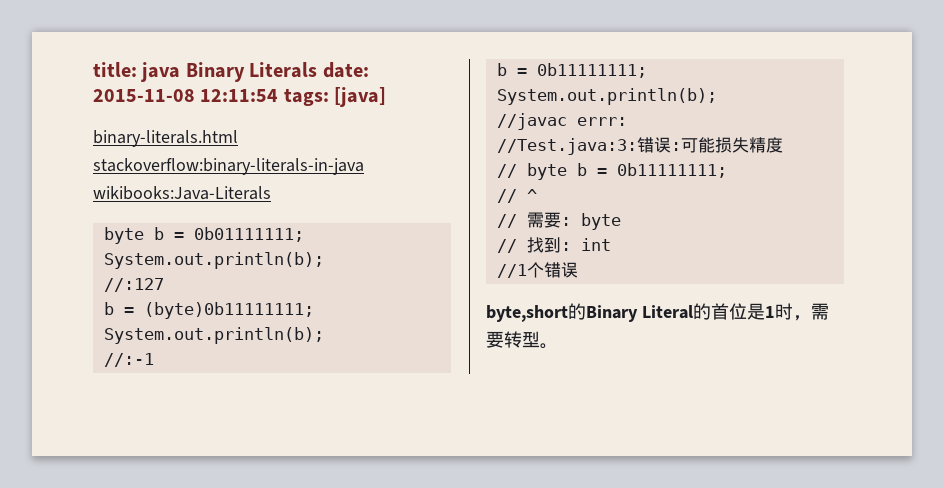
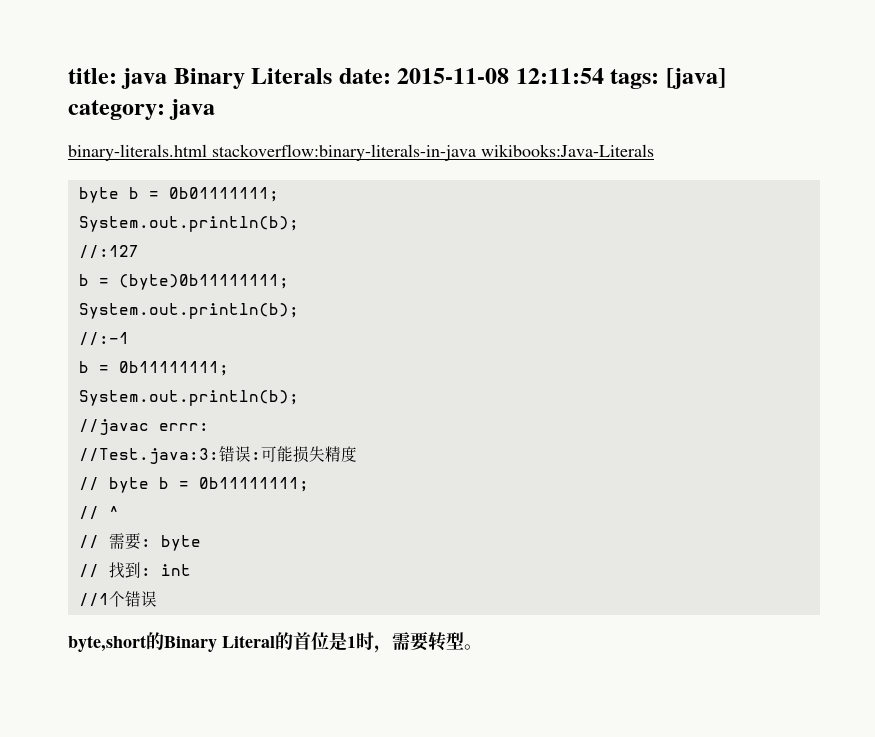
- title: java Binary Literals date: 2015-11-08 12:11:54 tags: [java]
+ title: java Binary Literals date: 2015-11-08 12:11:54 tags: [java] category: java

